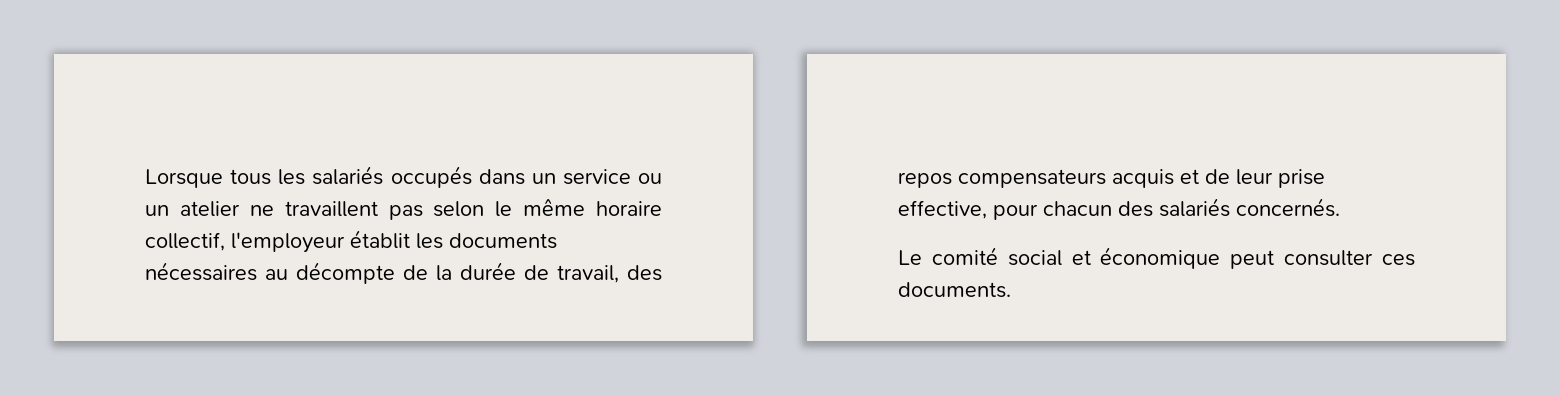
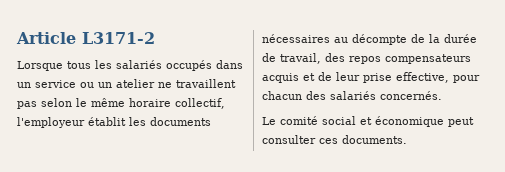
+ Article L3171-2

